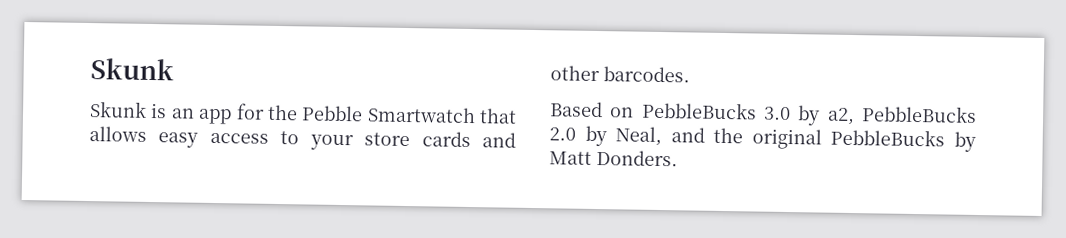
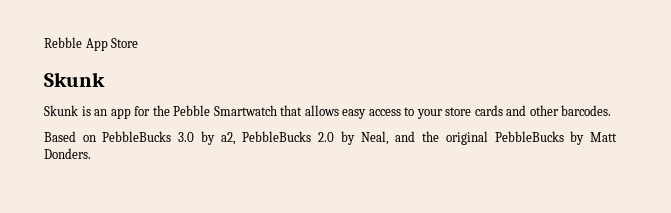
+ Rebble App Store

